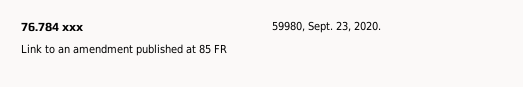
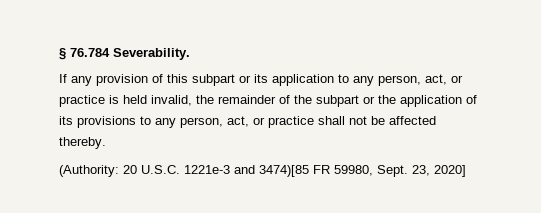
- 76.784 xxx
- Link to an amendment published at 85 FR 59980, Sept.
+ § 76.784 Severability.
+ If any provision of this subpart or its application to any person, act, or practice is held invalid, the remainder of the subpart or the application of its provisions to any person, act, or practice shall not be affected thereby.
+ (Authority: 20 U.S.C. 1221e-3 and 3474)[85 FR 59980, Sept.
- 23, 2020.
+ 23, 2020]

